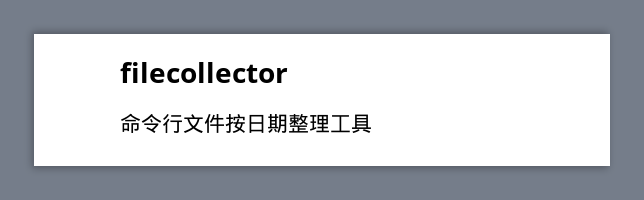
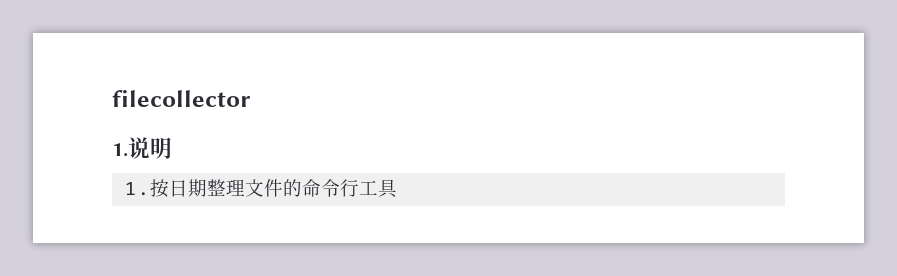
- 命令行文件按日期整理工具
+ 1.说明
+ 1.按日期整理文件的命令行工具

